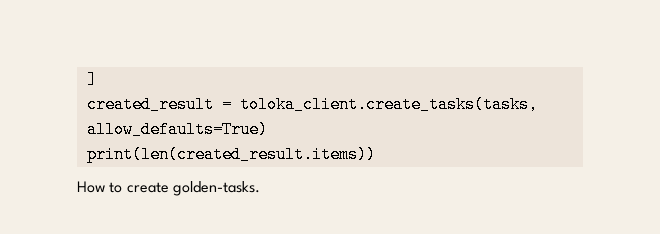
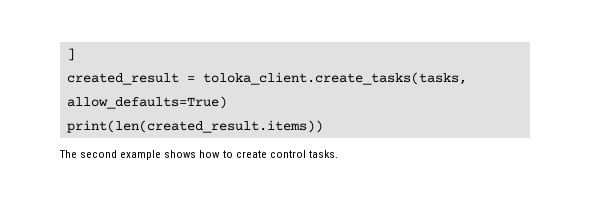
- How to create golden-tasks.
+ The second example shows how to create control tasks.

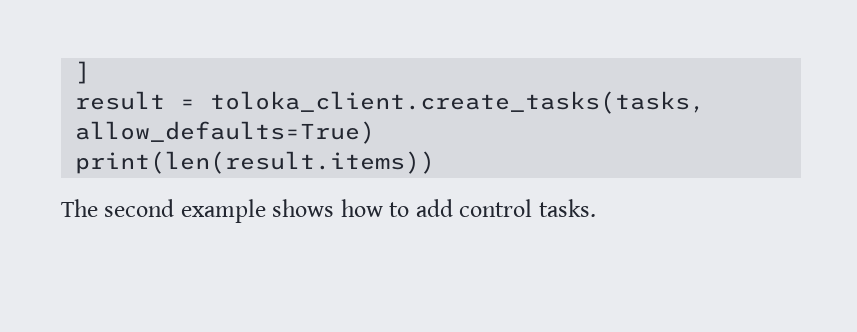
- created_result = toloka_client.create_tasks(tasks, allow_defaults=True)
+ result = toloka_client.create_tasks(tasks, allow_defaults=True)
- print(len(created_result.items))
+ print(len(result.items))
- The second example shows how to create control tasks.
+ The second example shows how to add control tasks.

